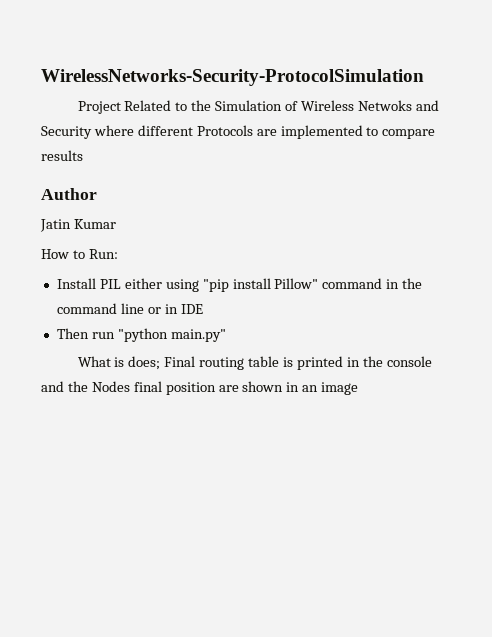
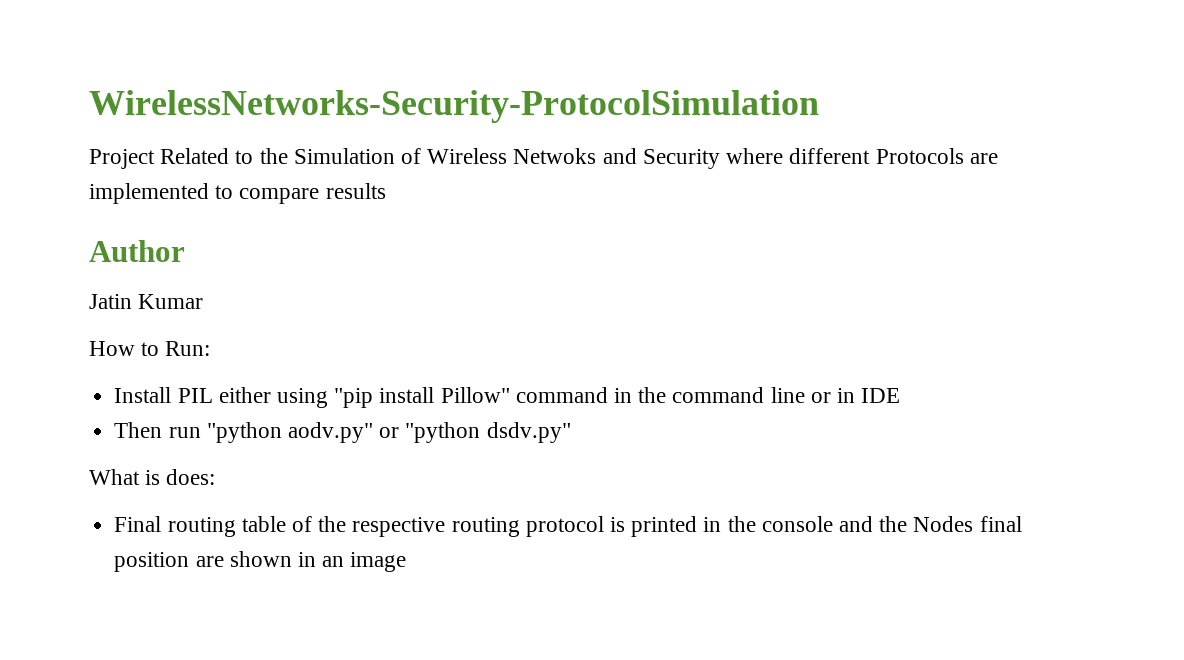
- Then run "python main.py"
+ Then run "python aodv.py" or "python dsdv.py"
- What is does; Final routing table is printed in the console and the Nodes final position are shown in an image
+ What is does:
+ Final routing table of the respective routing protocol is printed in the console and the Nodes final position are shown in an image

